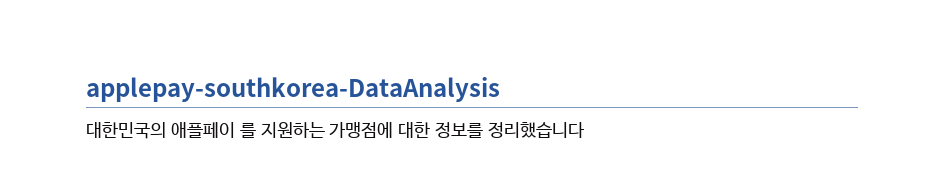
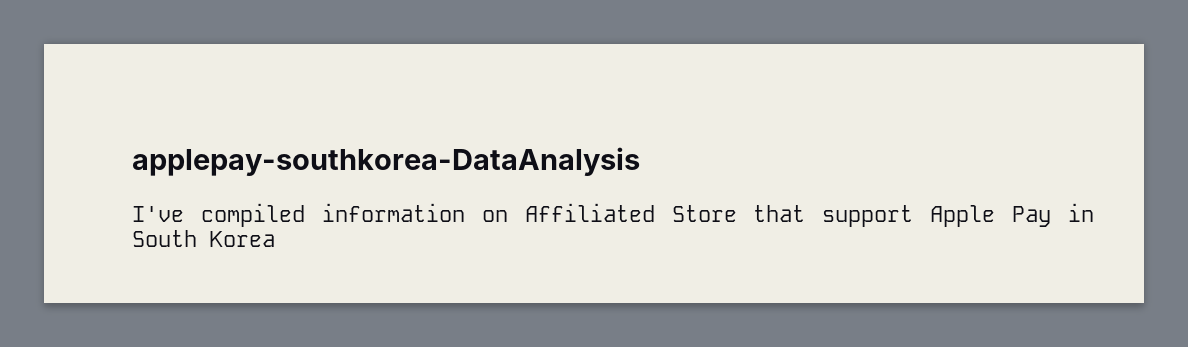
- 대한민국의 애플페이 를 지원하는 가맹점에 대한 정보를 정리했습니다
+ I've compiled information on Affiliated Store that support Apple Pay in South Korea

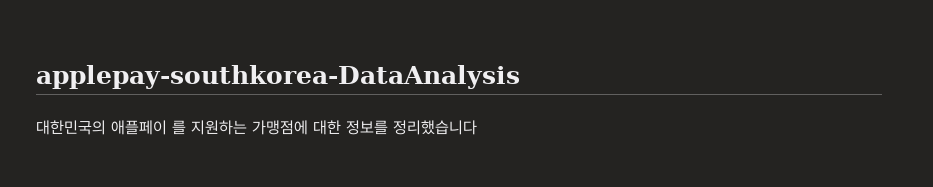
- I've compiled information on Affiliated Store that support Apple Pay in South Korea
+ 대한민국의 애플페이 를 지원하는 가맹점에 대한 정보를 정리했습니다

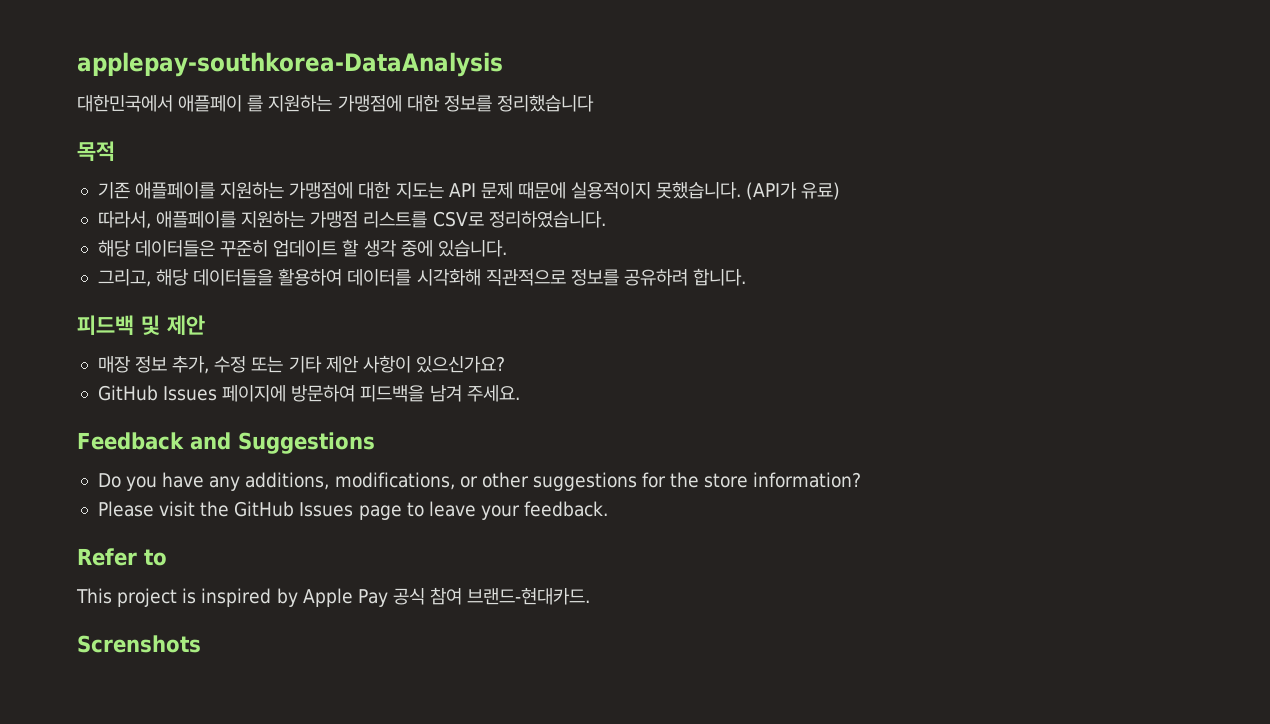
- 대한민국의 애플페이 를 지원하는 가맹점에 대한 정보를 정리했습니다
+ 대한민국에서 애플페이 를 지원하는 가맹점에 대한 정보를 정리했습니다
+ 목적
+ 기존 애플페이를 지원하는 가맹점에 대한 지도는 API 문제 때문에 실용적이지 못했습니다. (API가 유료)
+ 따라서, 애플페이를 지원하는 가맹점 리스트를 CSV로 정리하였습니다.
+ 해당 데이터들은 꾸준히 업데이트 할 생각 중에 있습니다.
+ 그리고, 해당 데이터들을 활용하여 데이터를 시각화해 직관적으로 정보를 공유하려 합니다.
+ 피드백 및 제안
+ 매장 정보 추가, 수정 또는 기타 제안 사항이 있으신가요?
+ GitHub Issues 페이지에 방문하여 피드백을 남겨 주세요.
+ Feedback and Suggestions
+ Do you have any additions, modifications, or other suggestions for the store information?
+ Please visit the GitHub Issues page to leave your feedback.
+ Refer to
+ This project is inspired by Apple Pay 공식 참여 브랜드-현대카드.
+ Screnshots

